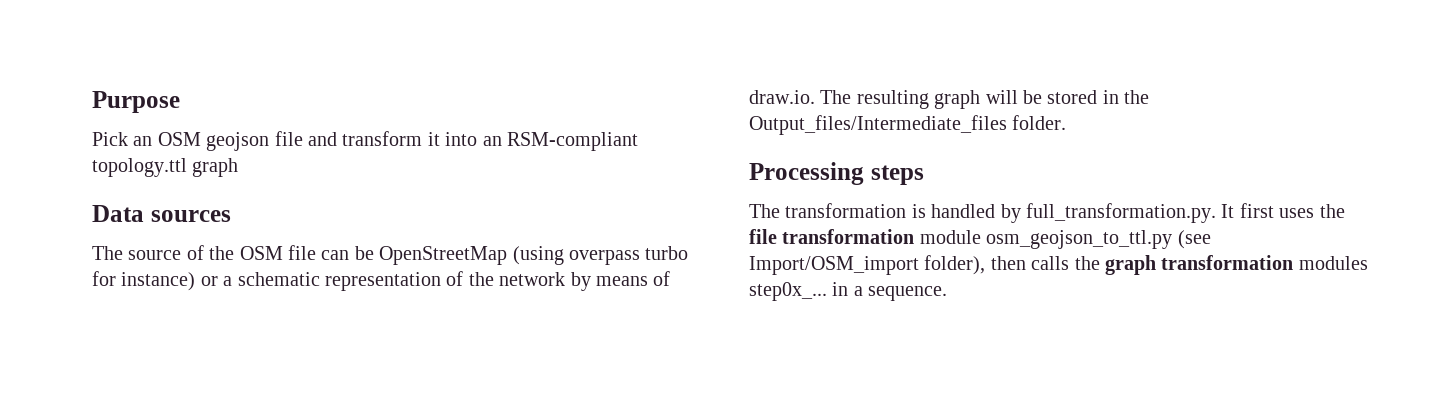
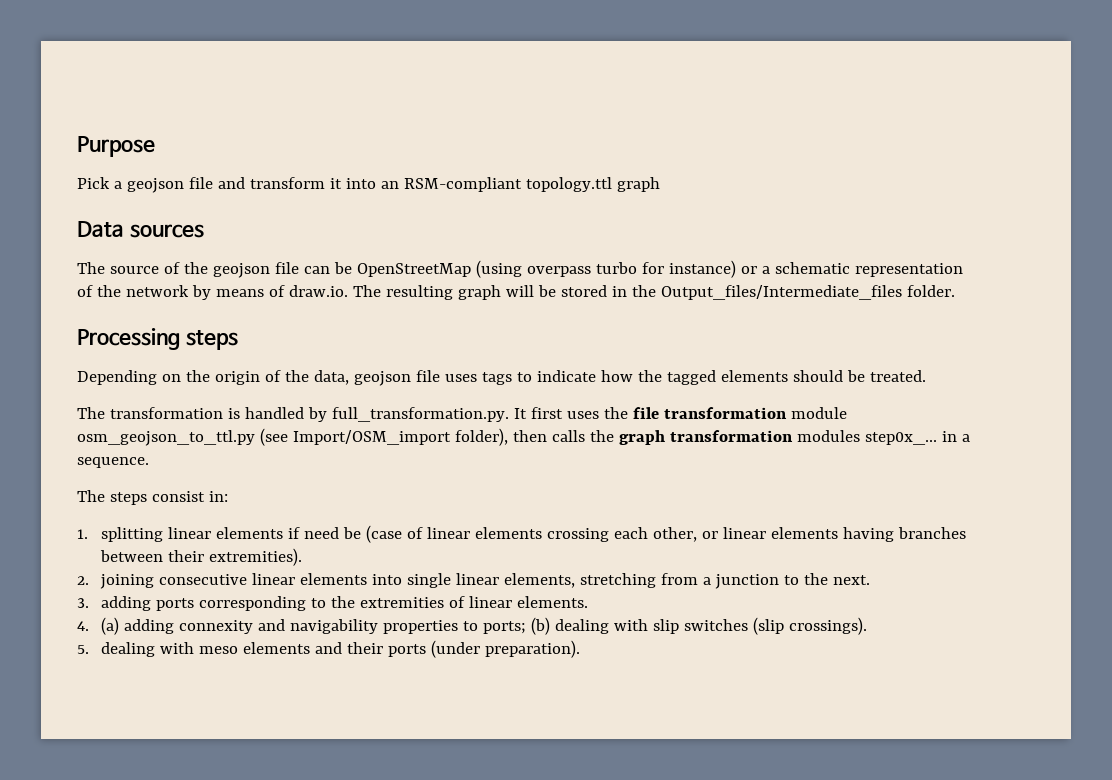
- Pick an OSM geojson file and transform it into an RSM-compliant topology.ttl graph
+ Pick a geojson file and transform it into an RSM-compliant topology.ttl graph
- The source of the OSM file can be OpenStreetMap (using overpass turbo for instance) or a schematic representation of the network by means of draw.io. The resulting graph will be stored in the Output_files/Intermediate_files folder.
+ The source of the geojson file can be OpenStreetMap (using overpass turbo for instance) or a schematic representation of the network by means of draw.io. The resulting graph will be stored in the Output_files/Intermediate_files folder.
+ Depending on the origin of the data, geojson file uses tags to indicate how the tagged elements should be treated.
+ The steps consist in:
+ 1. splitting linear elements if need be (case of linear elements crossing each other, or linear elements having branches between their extremities).
+ 2. joining consecutive linear elements into single linear elements, stretching from a junction to the next.
+ 3. adding ports corresponding to the extremities of linear elements.
+ 4. (a) adding connexity and navigability properties to ports; (b) dealing with slip switches (slip crossings).
+ 5. dealing with meso elements and their ports (under preparation).

